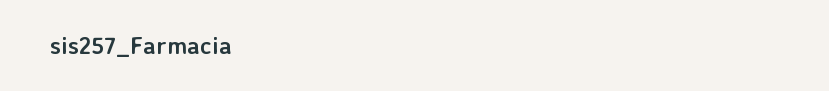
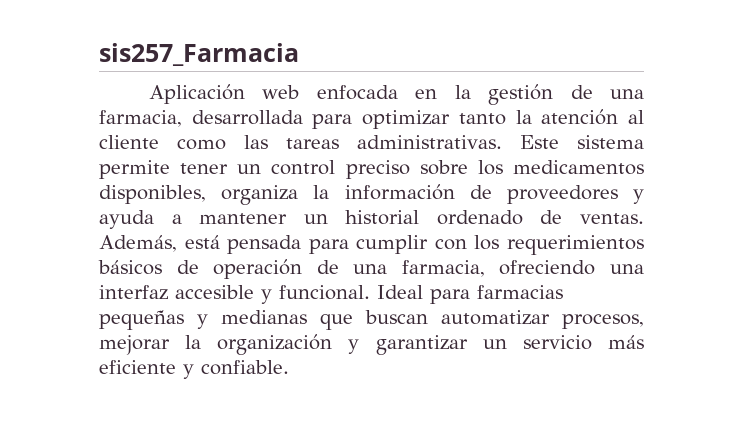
+ Aplicación web enfocada en la gestión de una farmacia, desarrollada para optimizar tanto la atención al cliente como las tareas administrativas. Este sistema permite tener un control preciso sobre los medicamentos disponibles, organiza la información de proveedores y ayuda a mantener un historial ordenado de ventas. Además, está pensada para cumplir con los requerimientos básicos de operación de una farmacia, ofreciendo una interfaz accesible y funcional. Ideal para farmacias pequeñas y medianas que buscan automatizar procesos, mejorar la organización y garantizar un servicio más eficiente y confiable.

